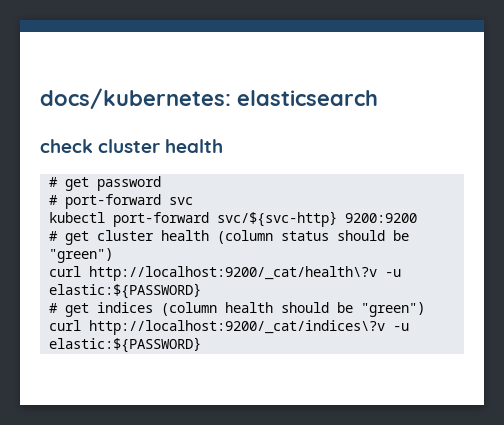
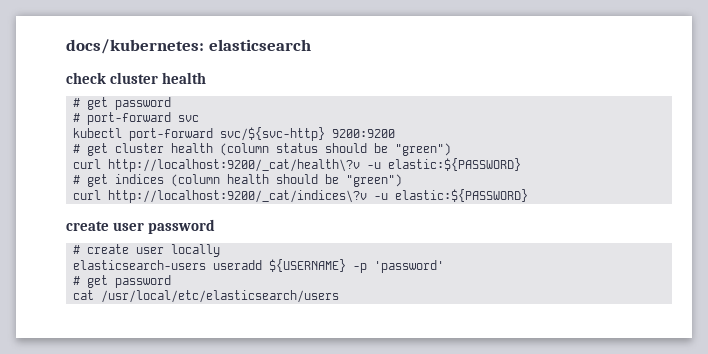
+ create user password
+ # create user locally
+ elasticsearch-users useradd ${USERNAME} -p 'password'
+ # get password
+ cat /usr/local/etc/elasticsearch/users

